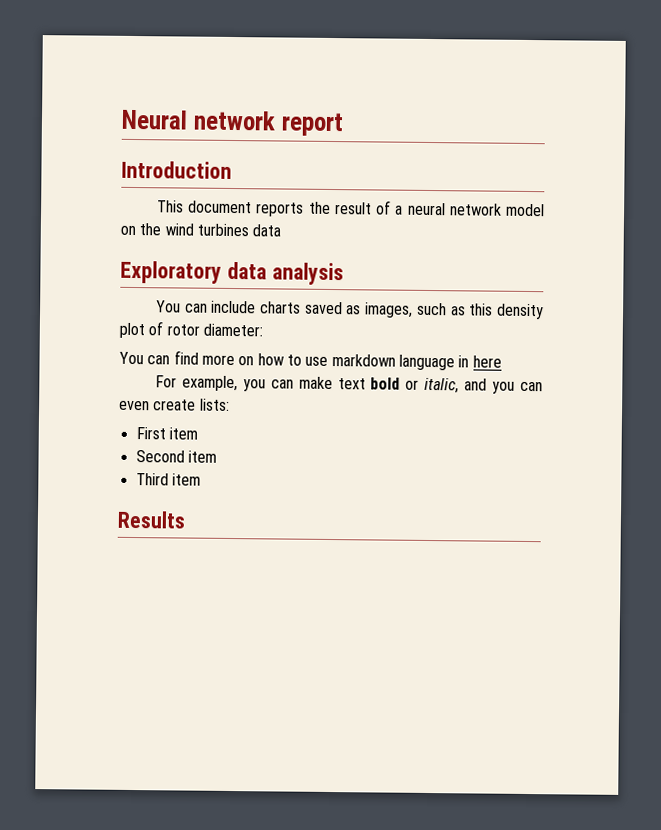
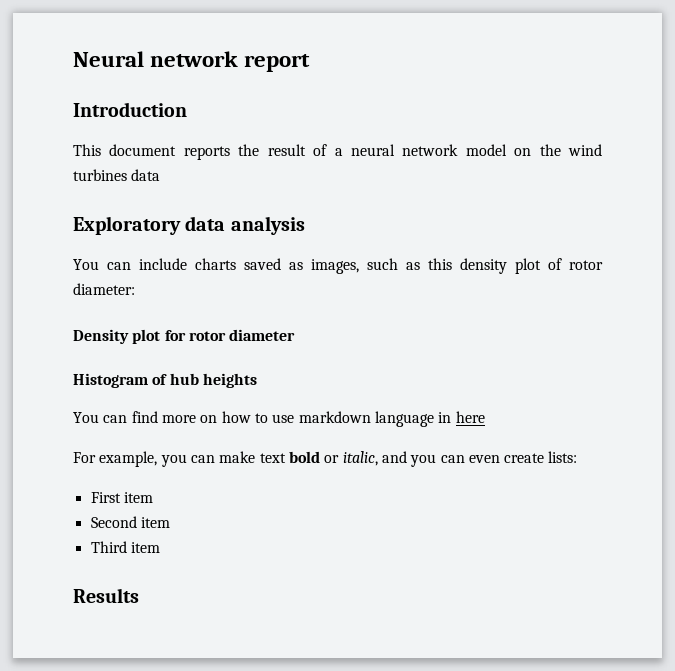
+ Density plot for rotor diameter
+ Histogram of hub heights

